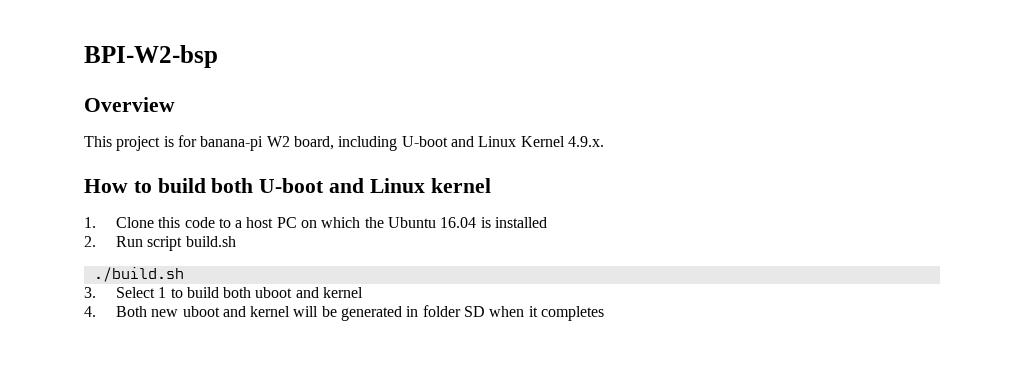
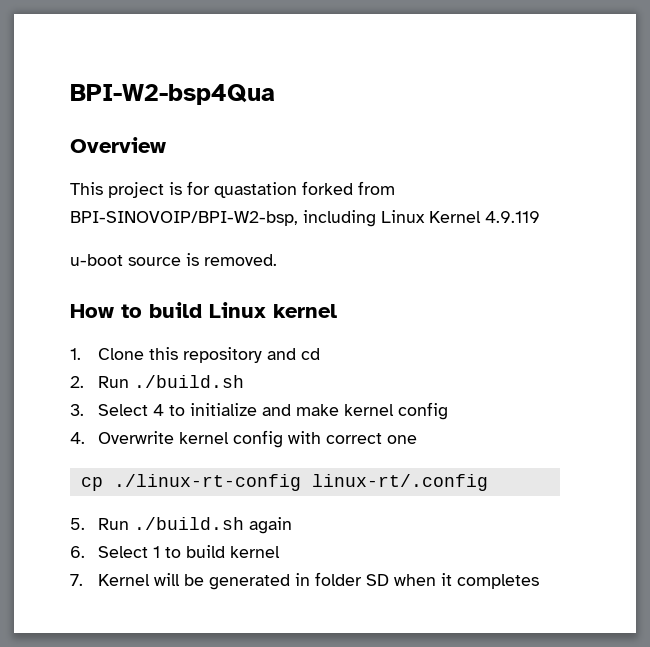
- BPI-W2-bsp
+ BPI-W2-bsp4Qua
- This project is for banana-pi W2 board, including U-boot and Linux Kernel 4.9.x.
+ This project is for quastation forked from BPI-SINOVOIP/BPI-W2-bsp, including Linux Kernel 4.9.119
+ u-boot source is removed.
- How to build both U-boot and Linux kernel
+ How to build Linux kernel
- 1. Clone this code to a host PC on which the Ubuntu 16.04 is installed
- 2. Run script build.sh
- ./build.sh
- 3. Select 1 to build both uboot and kernel
- 4. Both new uboot and kernel will be generated in folder SD when it completes
+ 1. Clone this repository and cd
+ 2. Run ./build.sh
+ 3. Select 4 to initialize and make kernel config
+ 4. Overwrite kernel config with correct one
+ cp ./linux-rt-config linux-rt/.config
+ 5. Run ./build.sh again
+ 6. Select 1 to build kernel
+ 7. Kernel will be generated in folder SD when it completes

